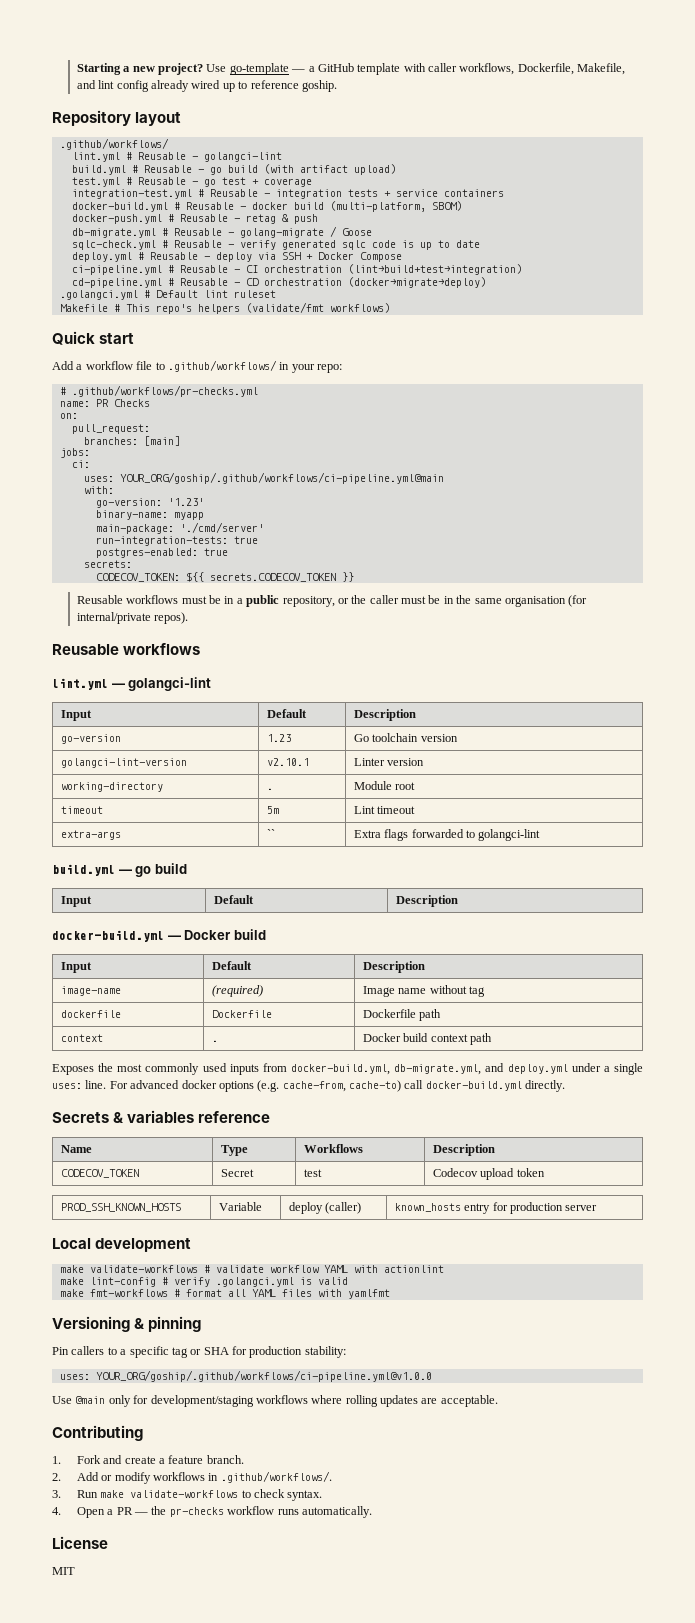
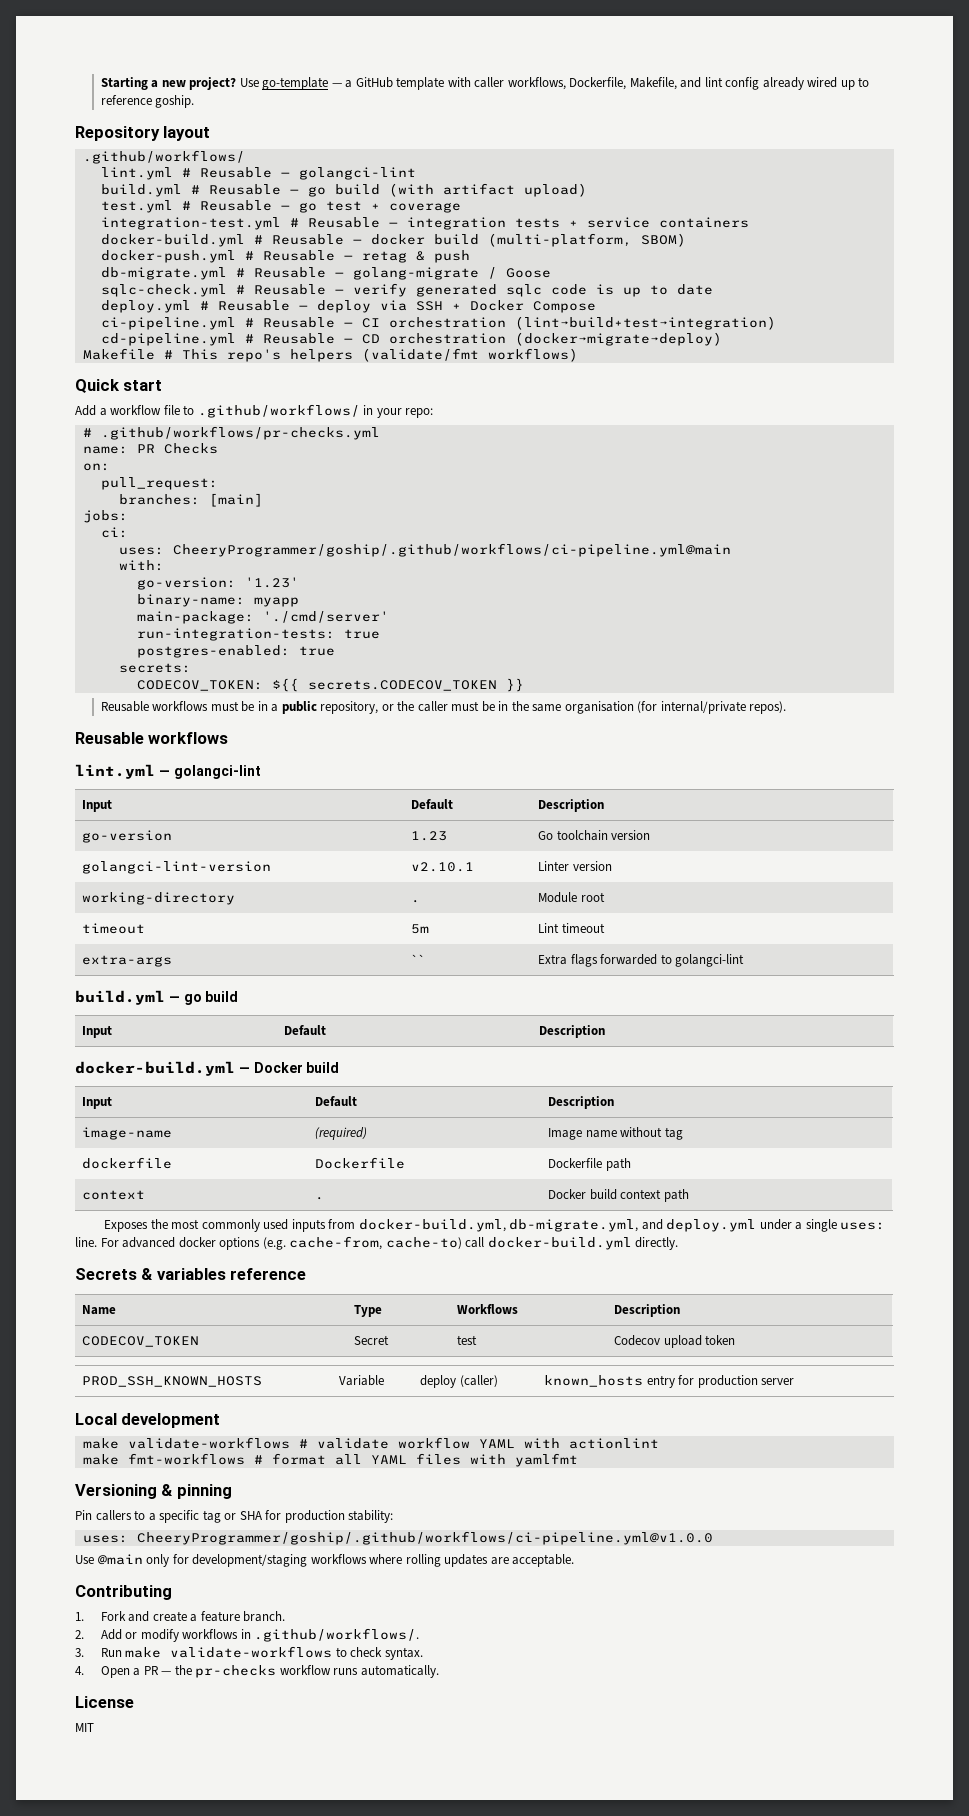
- .golangci.yml # Default lint ruleset
- uses: YOUR_ORG/goship/.github/workflows/ci-pipeline.yml@main
+ uses: CheeryProgrammer/goship/.github/workflows/ci-pipeline.yml@main
- make lint-config # verify .golangci.yml is valid
- uses: YOUR_ORG/goship/.github/workflows/ci-pipeline.yml@v1.0.0
+ uses: CheeryProgrammer/goship/.github/workflows/ci-pipeline.yml@v1.0.0

